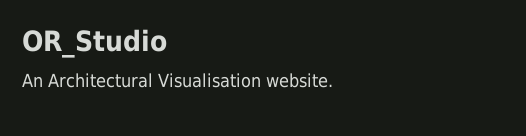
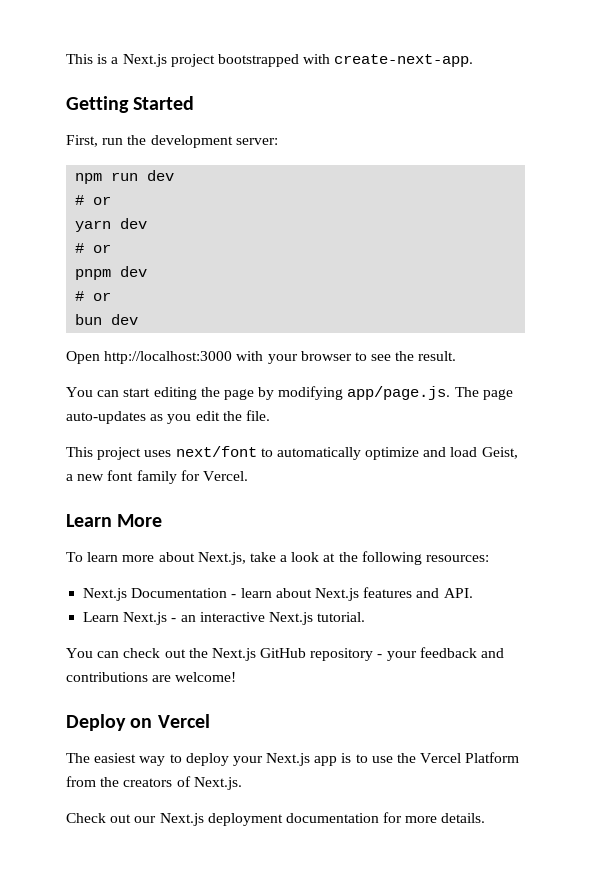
- OR_Studio
- An Architectural Visualisation website.
+ This is a Next.js project bootstrapped with create-next-app.
+ Getting Started
+ First, run the development server:
+ npm run dev
+ # or
+ yarn dev
+ # or
+ pnpm dev
+ # or
+ bun dev
+ Open http://localhost:3000 with your browser to see the result.
+ You can start editing the page by modifying app/page.js. The page auto-updates as you edit the file.
+ This project uses next/font to automatically optimize and load Geist, a new font family for Vercel.
+ Learn More
+ To learn more about Next.js, take a look at the following resources:
+ Next.js Documentation - learn about Next.js features and API.
+ Learn Next.js - an interactive Next.js tutorial.
+ You can check out the Next.js GitHub repository - your feedback and contributions are welcome!
+ Deploy on Vercel
+ The easiest way to deploy your Next.js app is to use the Vercel Platform from the creators of Next.js.
+ Check out our Next.js deployment documentation for more details.

